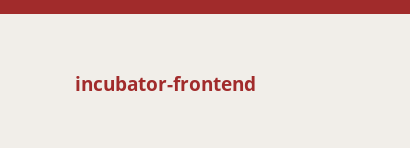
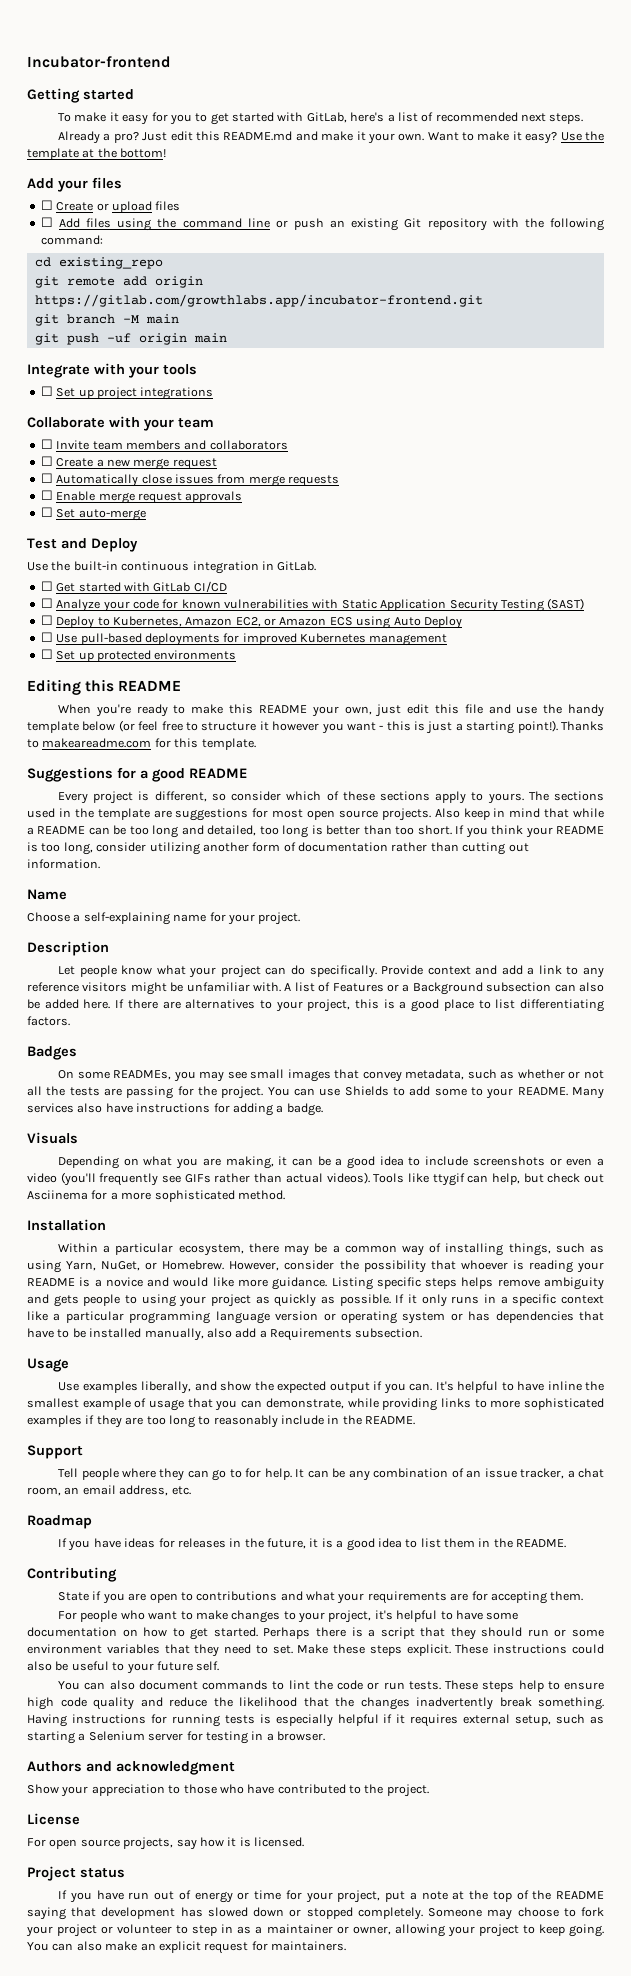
- incubator-frontend
+ Incubator-frontend
+ Getting started
+ To make it easy for you to get started with GitLab, here's a list of recommended next steps.
+ Already a pro? Just edit this README.md and make it your own. Want to make it easy? Use the template at the bottom!
+ Add your files
+ ☐ Create or upload files
+ ☐ Add files using the command line or push an existing Git repository with the following command:
+ cd existing_repo
+ git remote add origin https://gitlab.com/growthlabs.app/incubator-frontend.git
+ git branch -M main
+ git push -uf origin main
+ Integrate with your tools
+ ☐ Set up project integrations
+ Collaborate with your team
+ ☐ Invite team members and collaborators
+ ☐ Create a new merge request
+ ☐ Automatically close issues from merge requests
+ ☐ Enable merge request approvals
+ ☐ Set auto-merge
+ Test and Deploy
+ Use the built-in continuous integration in GitLab.
+ ☐ Get started with GitLab CI/CD
+ ☐ Analyze your code for known vulnerabilities with Static Application Security Testing (SAST)
+ ☐ Deploy to Kubernetes, Amazon EC2, or Amazon ECS using Auto Deploy
+ ☐ Use pull-based deployments for improved Kubernetes management
+ ☐ Set up protected environments
+ Editing this README
+ When you're ready to make this README your own, just edit this file and use the handy template below (or feel free to structure it however you want - this is just a starting point!). Thanks to makeareadme.com for this template.
+ Suggestions for a good README
+ Every project is different, so consider which of these sections apply to yours. The sections used in the template are suggestions for most open source projects. Also keep in mind that while a README can be too long and detailed, too long is better than too short. If you think your README is too long, consider utilizing another form of documentation rather than cutting out information.
+ Name
+ Choose a self-explaining name for your project.
+ Description
+ Let people know what your project can do specifically. Provide context and add a link to any reference visitors might be unfamiliar with. A list of Features or a Background subsection can also be added here. If there are alternatives to your project, this is a good place to list differentiating factors.
+ Badges
+ On some READMEs, you may see small images that convey metadata, such as whether or not all the tests are passing for the project. You can use Shields to add some to your README. Many services also have instructions for adding a badge.
+ Visuals
+ Depending on what you are making, it can be a good idea to include screenshots or even a video (you'll frequently see GIFs rather than actual videos). Tools like ttygif can help, but check out Asciinema for a more sophisticated method.
+ Installation
+ Within a particular ecosystem, there may be a common way of installing things, such as using Yarn, NuGet, or Homebrew. However, consider the possibility that whoever is reading your README is a novice and would like more guidance. Listing specific steps helps remove ambiguity and gets people to using your project as quickly as possible. If it only runs in a specific context like a particular programming language version or operating system or has dependencies that have to be installed manually, also add a Requirements subsection.
+ Usage
+ Use examples liberally, and show the expected output if you can. It's helpful to have inline the smallest example of usage that you can demonstrate, while providing links to more sophisticated examples if they are too long to reasonably include in the README.
+ Support
+ Tell people where they can go to for help. It can be any combination of an issue tracker, a chat room, an email address, etc.
+ Roadmap
+ If you have ideas for releases in the future, it is a good idea to list them in the README.
+ Contributing
+ State if you are open to contributions and what your requirements are for accepting them.
+ For people who want to make changes to your project, it's helpful to have some documentation on how to get started. Perhaps there is a script that they should run or some environment variables that they need to set. Make these steps explicit. These instructions could also be useful to your future self.
+ You can also document commands to lint the code or run tests. These steps help to ensure high code quality and reduce the likelihood that the changes inadvertently break something. Having instructions for running tests is especially helpful if it requires external setup, such as starting a Selenium server for testing in a browser.
+ Authors and acknowledgment
+ Show your appreciation to those who have contributed to the project.
+ License
+ For open source projects, say how it is licensed.
+ Project status
+ If you have run out of energy or time for your project, put a note at the top of the README saying that development has slowed down or stopped completely. Someone may choose to fork your project or volunteer to step in as a maintainer or owner, allowing your project to keep going. You can also make an explicit request for maintainers.

